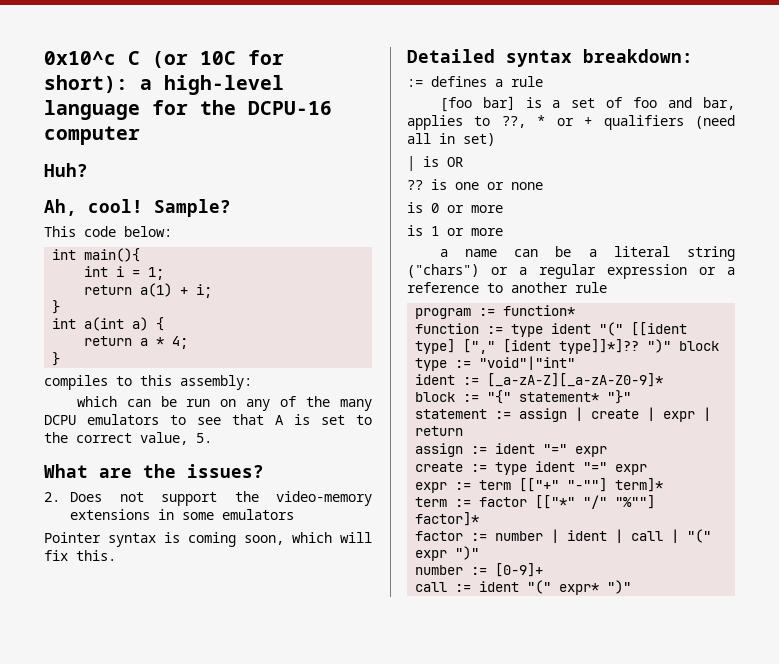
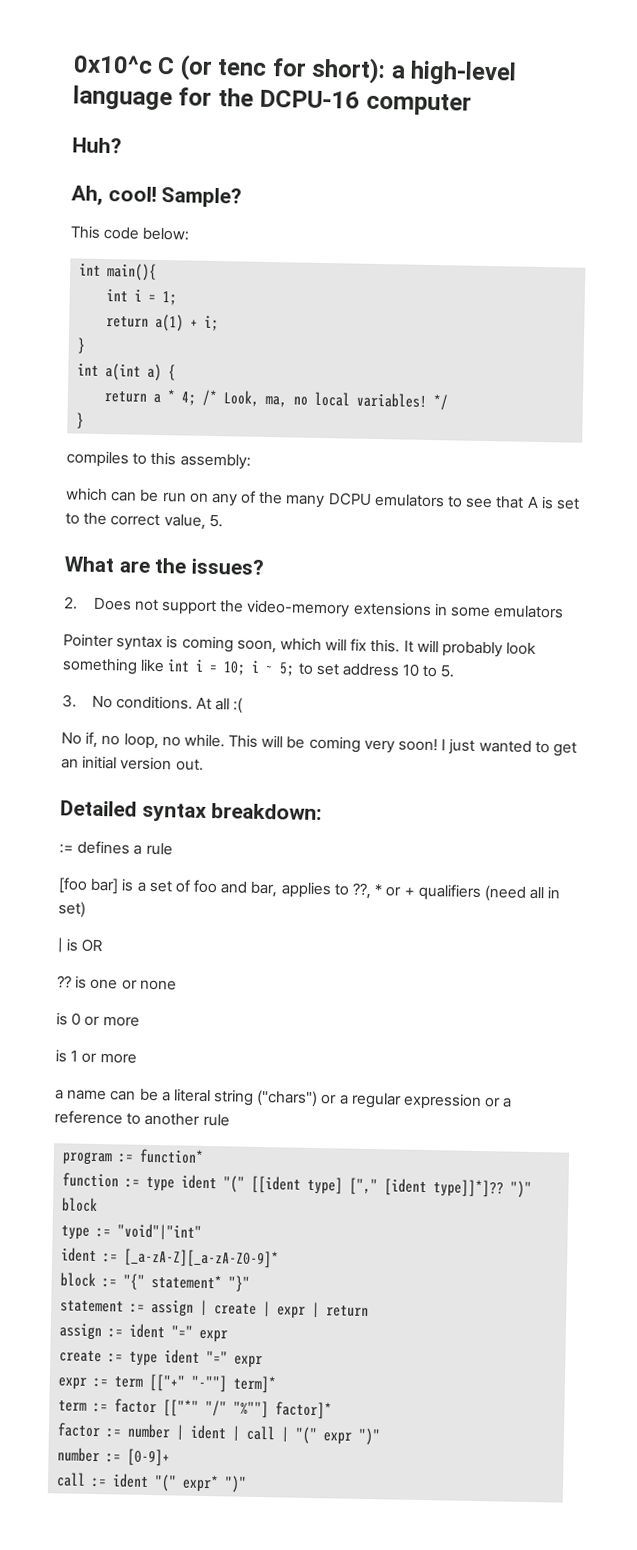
- 0x10^c C (or 10C for short): a high-level language for the DCPU-16 computer
+ 0x10^c C (or tenc for short): a high-level language for the DCPU-16 computer
- return a * 4;
+ return a * 4; /* Look, ma, no local variables! */
+ It will probably look something like int i = 10; i ~ 5; to set address 10 to 5.
+ 3. No conditions. At all :(
+ No if, no loop, no while. This will be coming very soon! I just wanted to get an initial version out.

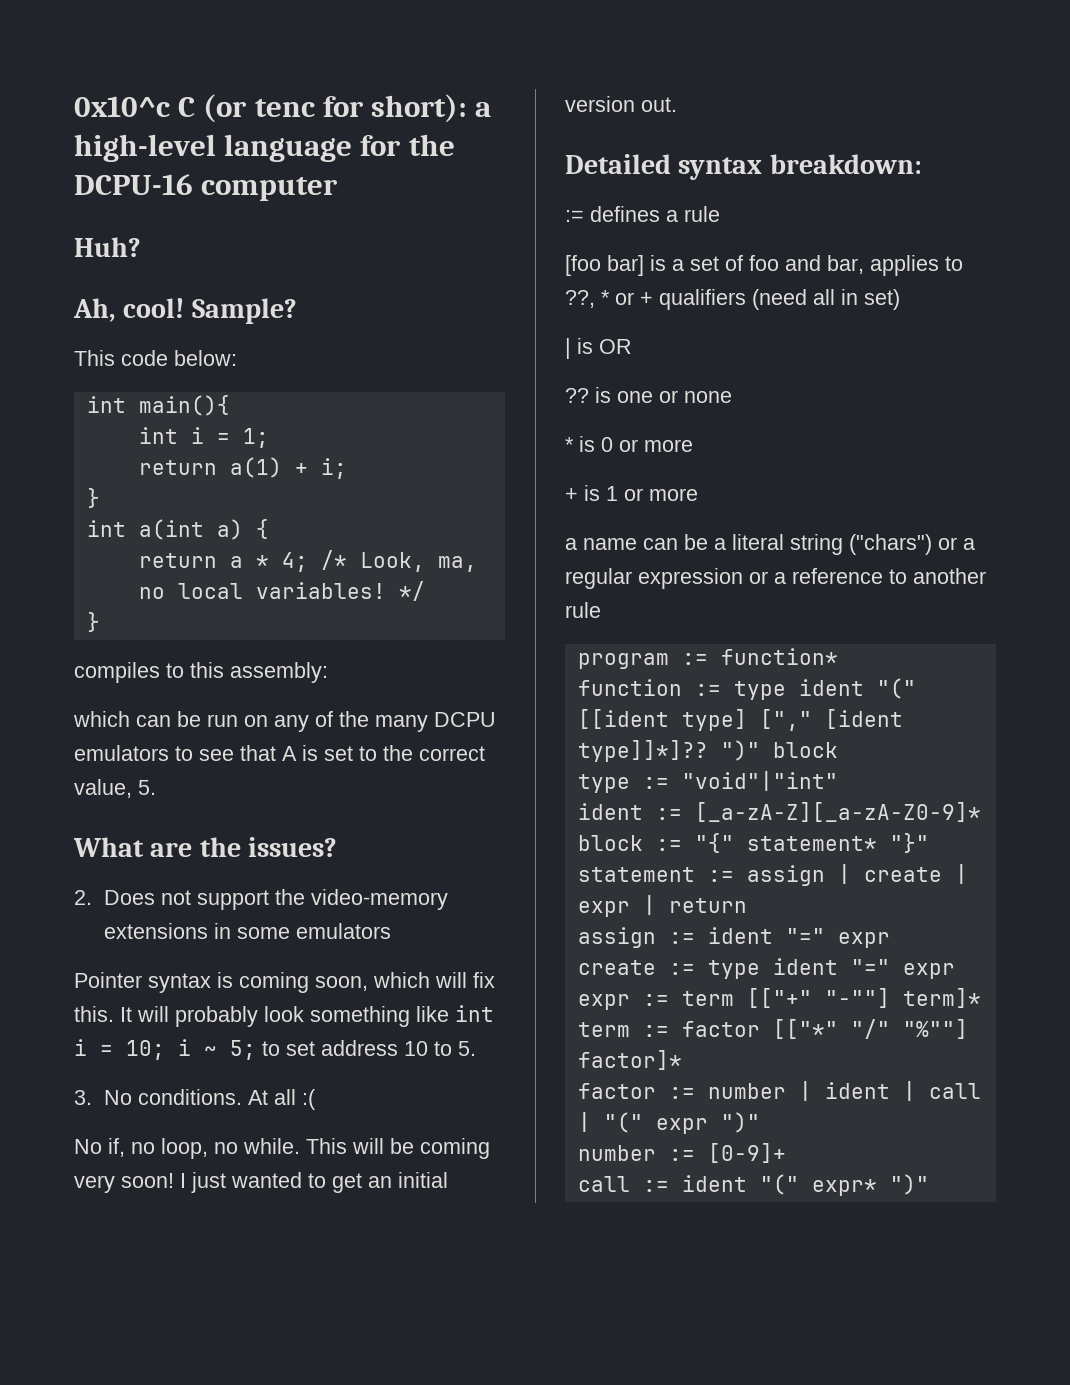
- is 0 or more
+ * is 0 or more
- is 1 or more
+ + is 1 or more

